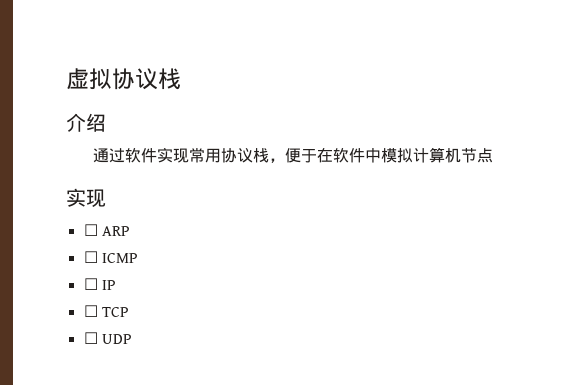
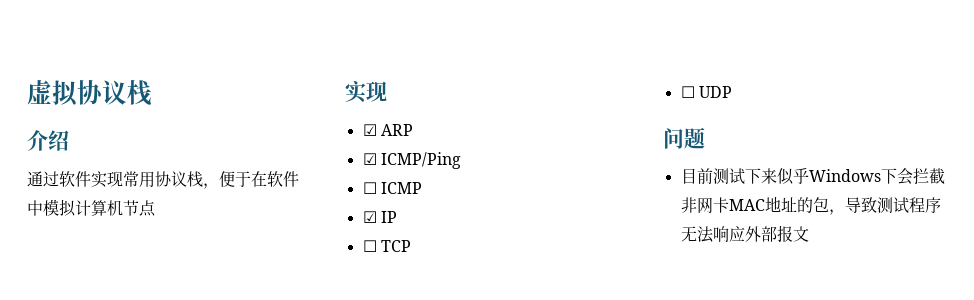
- ☐ ARP
+ ☑ ARP
+ ☑ ICMP/Ping
- ☐ IP
+ ☑ IP
+ 问题
+ 目前测试下来似乎Windows下会拦截非网卡MAC地址的包，导致测试程序无法响应外部报文

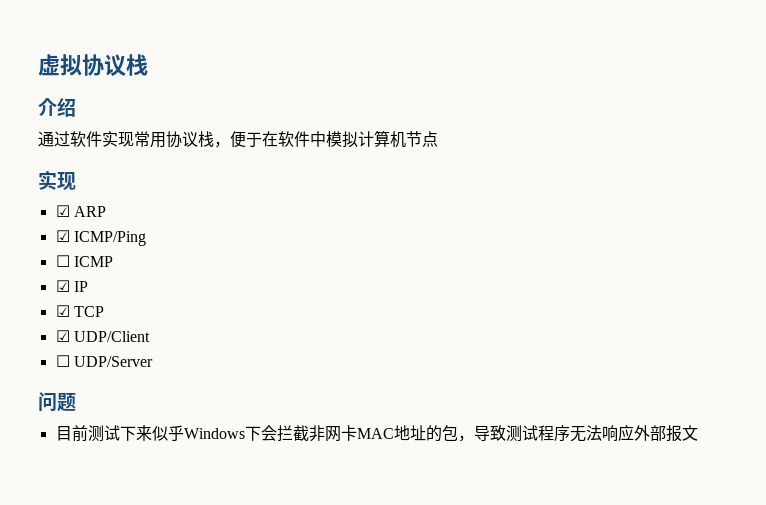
- ☐ TCP
+ ☑ TCP
- ☐ UDP
+ ☑ UDP/Client
+ ☐ UDP/Server

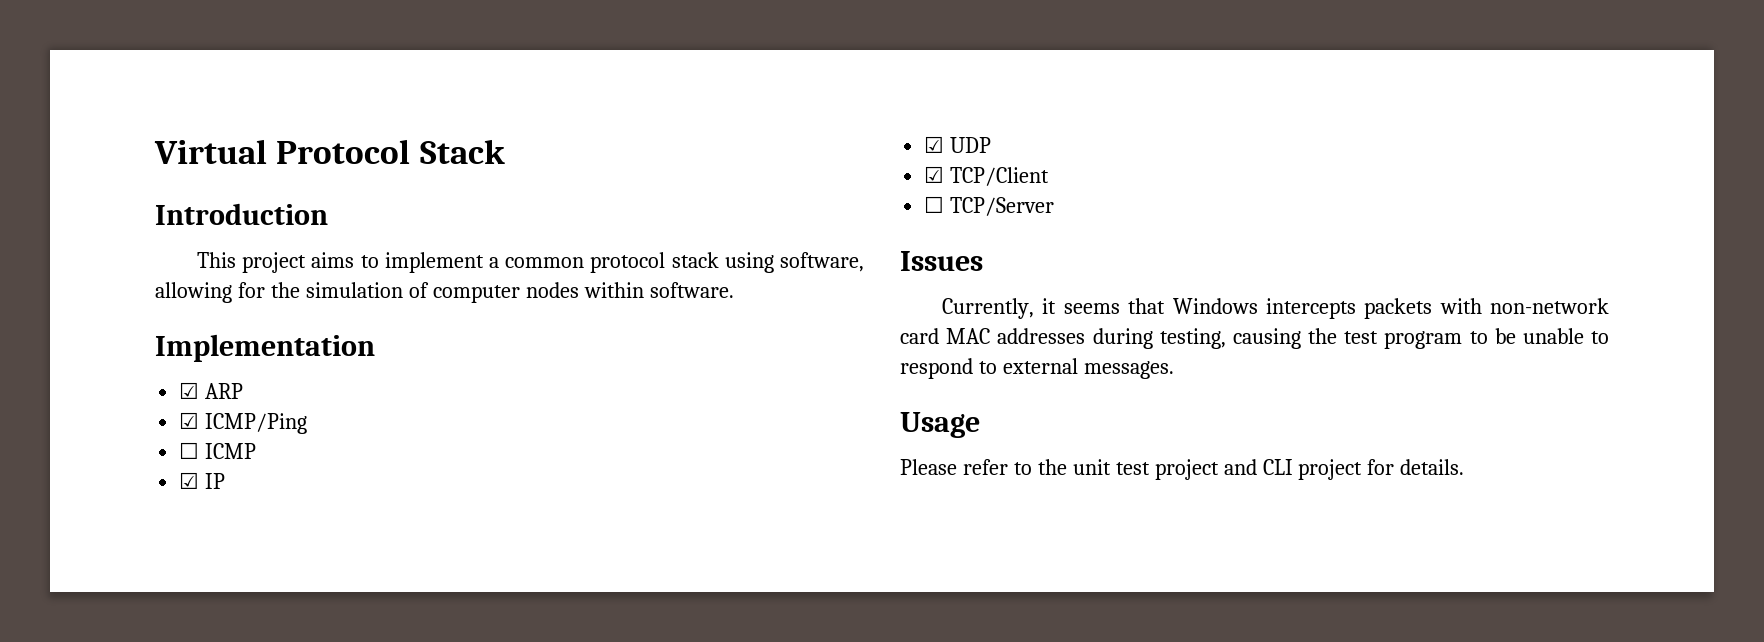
- 虚拟协议栈
- 介绍
- 通过软件实现常用协议栈，便于在软件中模拟计算机节点
- 实现
+ Virtual Protocol Stack
+ Introduction
+ This project aims to implement a common protocol stack using software, allowing for the simulation of computer nodes within software.
+ Implementation
- ☑ TCP
- ☑ UDP/Client
- ☐ UDP/Server
- 问题
- 目前测试下来似乎Windows下会拦截非网卡MAC地址的包，导致测试程序无法响应外部报文
+ ☑ UDP
+ ☑ TCP/Client
+ ☐ TCP/Server
+ Issues
+ Currently, it seems that Windows intercepts packets with non-network card MAC addresses during testing, causing the test program to be unable to respond to external messages.
+ Usage
+ Please refer to the unit test project and CLI project for details.

